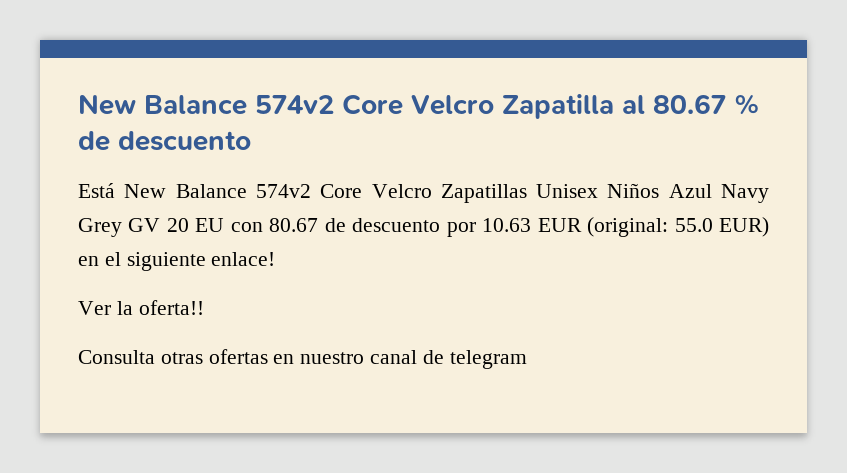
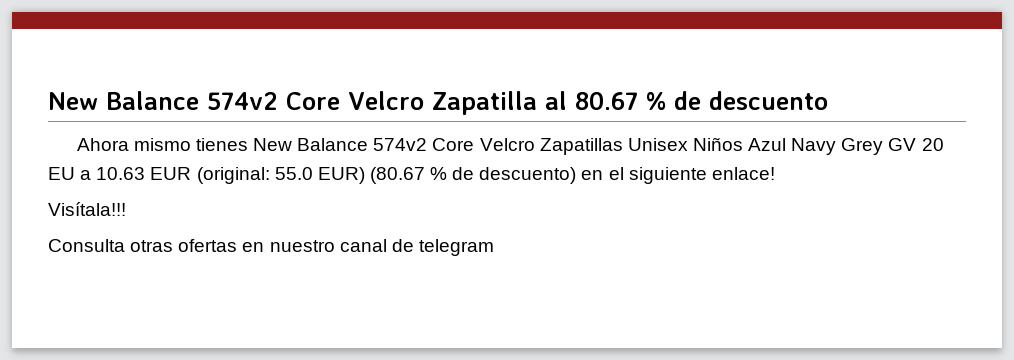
- Está New Balance 574v2 Core Velcro Zapatillas Unisex Niños Azul Navy Grey GV 20 EU con 80.67 de descuento por 10.63 EUR (original: 55.0 EUR) en el siguiente enlace!
+ Ahora mismo tienes New Balance 574v2 Core Velcro Zapatillas Unisex Niños Azul Navy Grey GV 20 EU a 10.63 EUR (original: 55.0 EUR) (80.67 % de descuento) en el siguiente enlace!
- Ver la oferta!!
+ Visítala!!!

